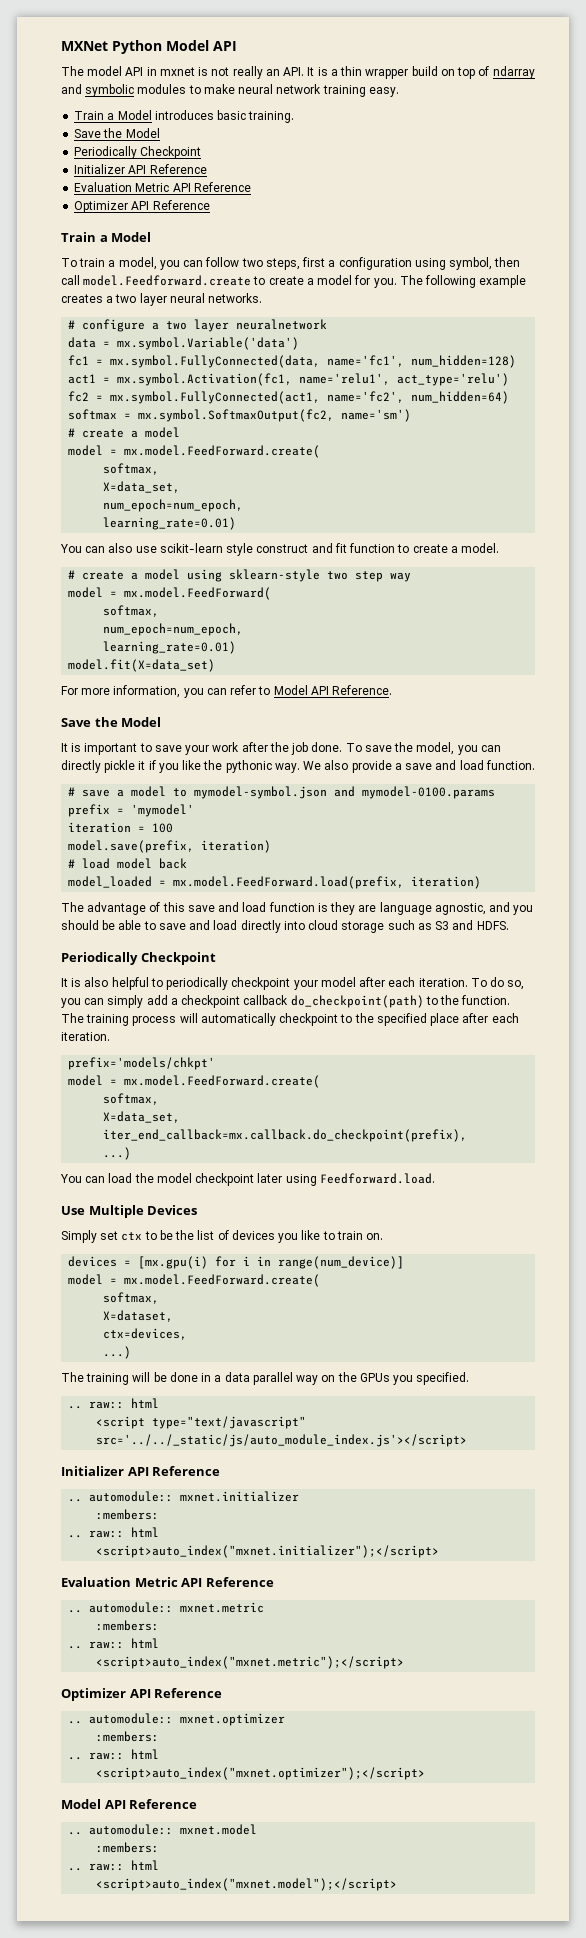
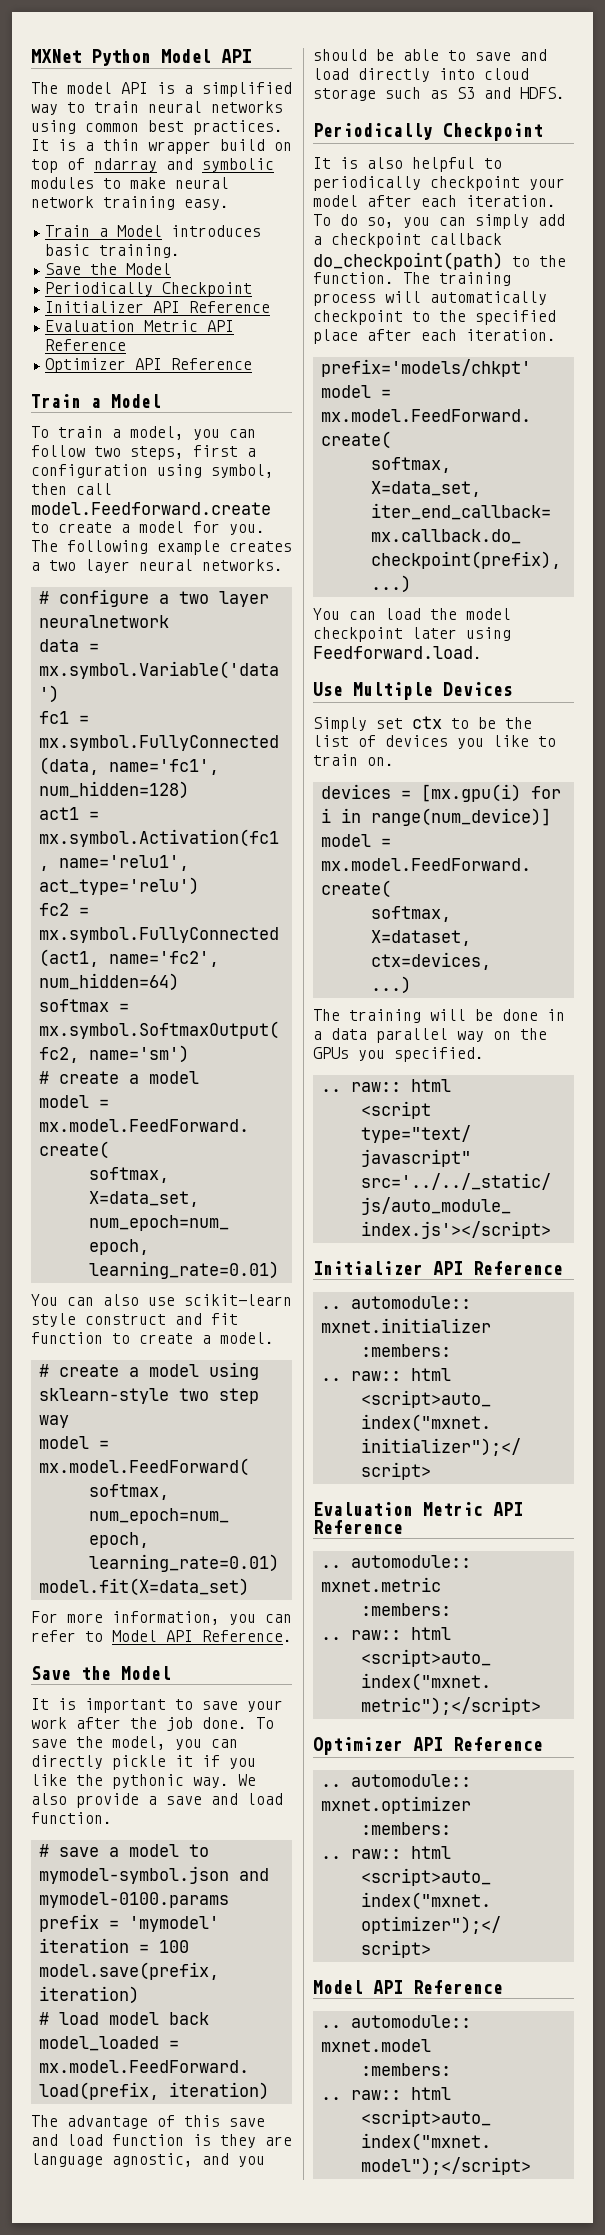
- The model API in mxnet is not really an API. It is a thin wrapper build on top of ndarray and symbolic modules to make neural network training easy.
+ The model API is a simplified way to train neural networks using common best practices. It is a thin wrapper build on top of ndarray and symbolic modules to make neural network training easy.

